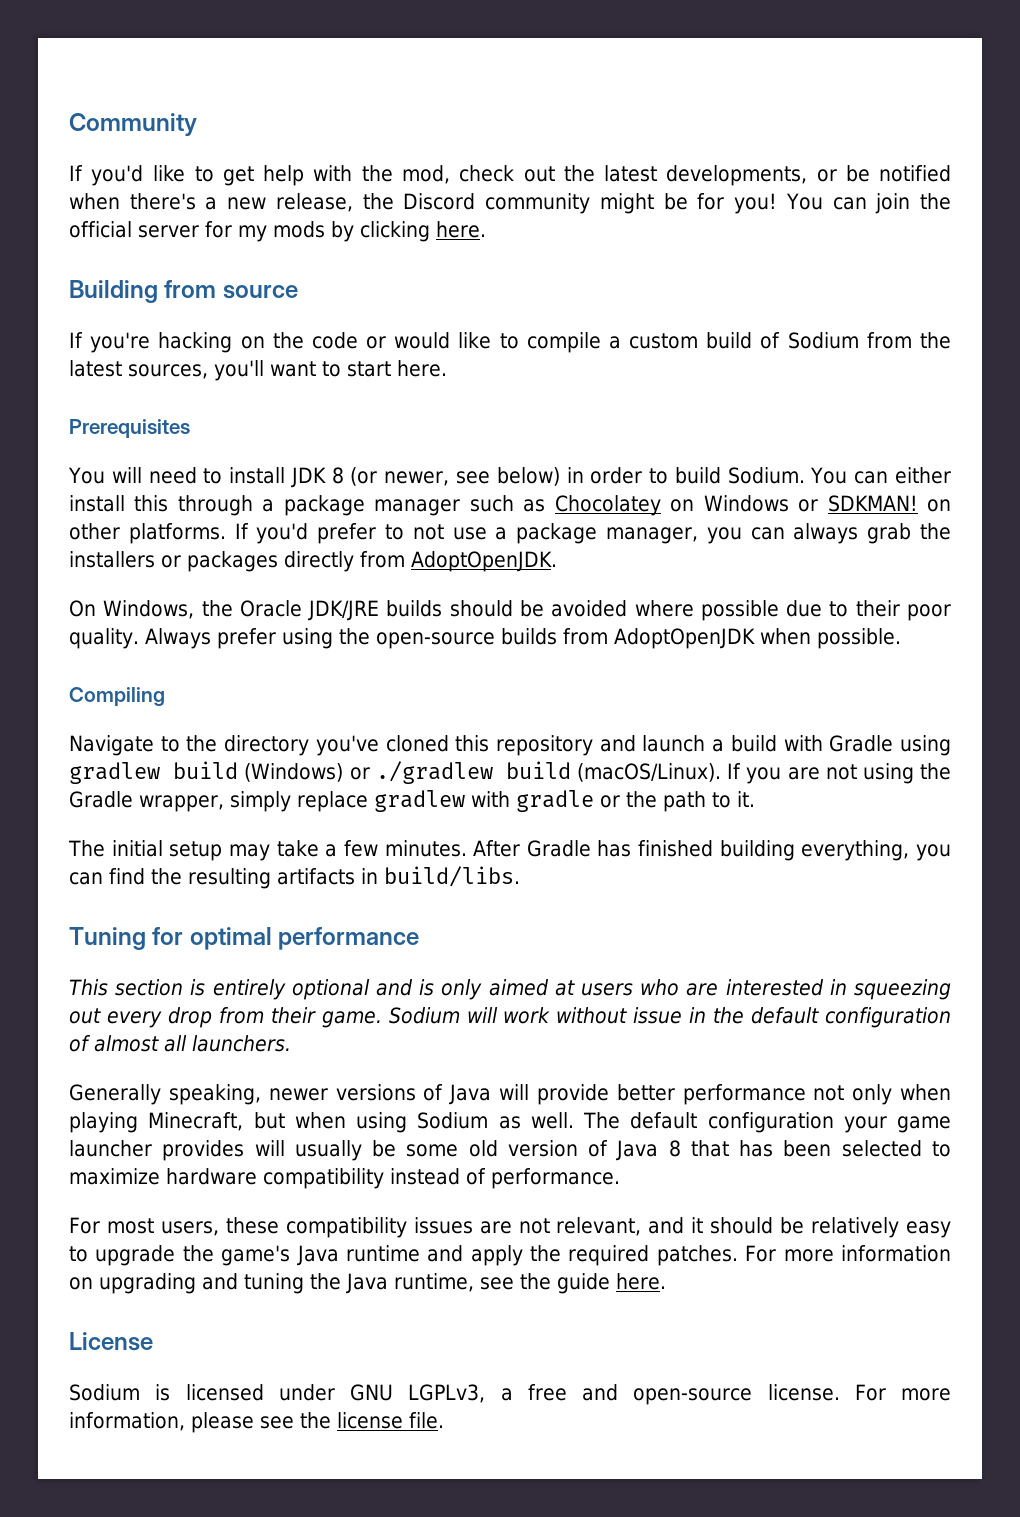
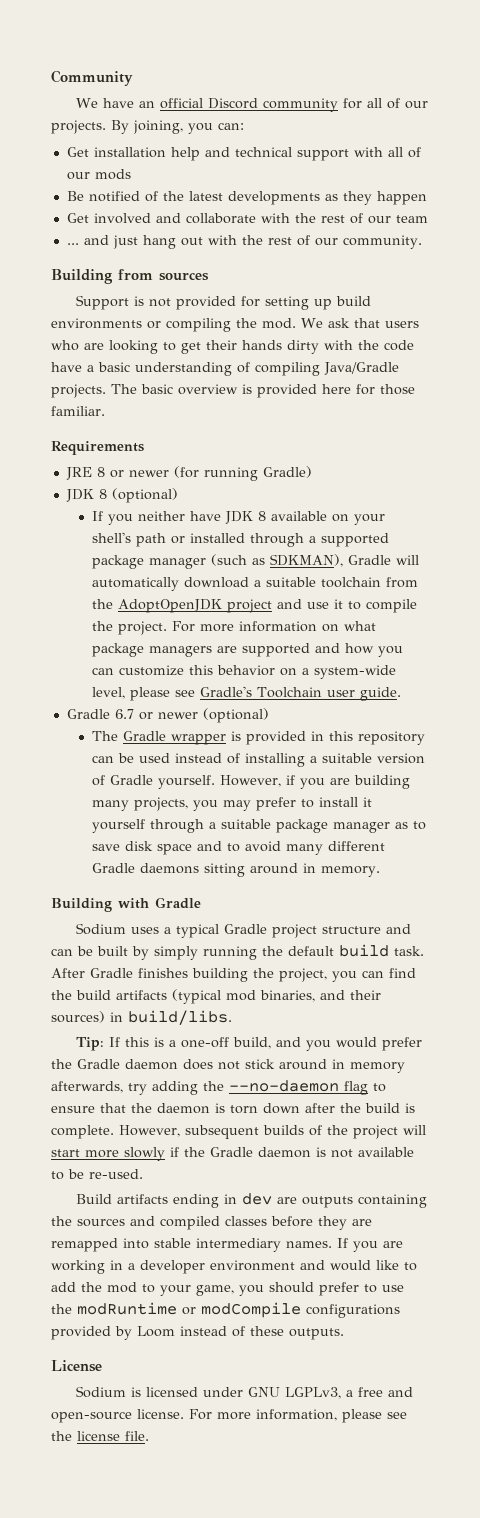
- If you'd like to get help with the mod, check out the latest developments, or be notified when there's a new release, the Discord community might be for you! You can join the official server for my mods by clicking here.
- Building from source
- If you're hacking on the code or would like to compile a custom build of Sodium from the latest sources, you'll want to start here.
- Prerequisites
- You will need to install JDK 8 (or newer, see below) in order to build Sodium. You can either install this through a package manager such as Chocolatey on Windows or SDKMAN! on other platforms. If you'd prefer to not use a package manager, you can always grab the installers or packages directly from AdoptOpenJDK.
- On Windows, the Oracle JDK/JRE builds should be avoided where possible due to their poor quality. Always prefer using the open-source builds from AdoptOpenJDK when possible.
- Compiling
- Navigate to the directory you've cloned this repository and launch a build with Gradle using gradlew build (Windows) or ./gradlew build (macOS/Linux). If you are not using the Gradle wrapper, simply replace gradlew with gradle or the path to it.
- The initial setup may take a few minutes. After Gradle has finished building everything, you can find the resulting artifacts in build/libs.
- Tuning for optimal performance
- This section is entirely optional and is only aimed at users who are interested in squeezing out every drop from their game. Sodium will work without issue in the default configuration of almost all launchers.
- Generally speaking, newer versions of Java will provide better performance not only when playing Minecraft, but when using Sodium as well. The default configuration your game launcher provides will usually be some old version of Java 8 that has been selected to maximize hardware compatibility instead of performance.
- For most users, these compatibility issues are not relevant, and it should be relatively easy to upgrade the game's Java runtime and apply the required patches. For more information on upgrading and tuning the Java runtime, see the guide here.
+ We have an official Discord community for all of our projects. By joining, you can:
+ Get installation help and technical support with all of our mods
+ Be notified of the latest developments as they happen
+ Get involved and collaborate with the rest of our team
+ ... and just hang out with the rest of our community.
+ Building from sources
+ Support is not provided for setting up build environments or compiling the mod. We ask that users who are looking to get their hands dirty with the code have a basic understanding of compiling Java/Gradle projects. The basic overview is provided here for those familiar.
+ Requirements
+ JRE 8 or newer (for running Gradle)
+ JDK 8 (optional)
+ If you neither have JDK 8 available on your shell's path or installed through a supported package manager (such as SDKMAN), Gradle will automatically download a suitable toolchain from the AdoptOpenJDK project and use it to compile the project. For more information on what package managers are supported and how you can customize this behavior on a system-wide level, please see Gradle's Toolchain user guide.
+ Gradle 6.7 or newer (optional)
+ The Gradle wrapper is provided in this repository can be used instead of installing a suitable version of Gradle yourself. However, if you are building many projects, you may prefer to install it yourself through a suitable package manager as to save disk space and to avoid many different Gradle daemons sitting around in memory.
+ Building with Gradle
+ Sodium uses a typical Gradle project structure and can be built by simply running the default build task. After Gradle finishes building the project, you can find the build artifacts (typical mod binaries, and their sources) in build/libs.
+ Tip: If this is a one-off build, and you would prefer the Gradle daemon does not stick around in memory afterwards, try adding the --no-daemon flag to ensure that the daemon is torn down after the build is complete. However, subsequent builds of the project will start more slowly if the Gradle daemon is not available to be re-used.
+ Build artifacts ending in dev are outputs containing the sources and compiled classes before they are remapped into stable intermediary names. If you are working in a developer environment and would like to add the mod to your game, you should prefer to use the modRuntime or modCompile configurations provided by Loom instead of these outputs.

